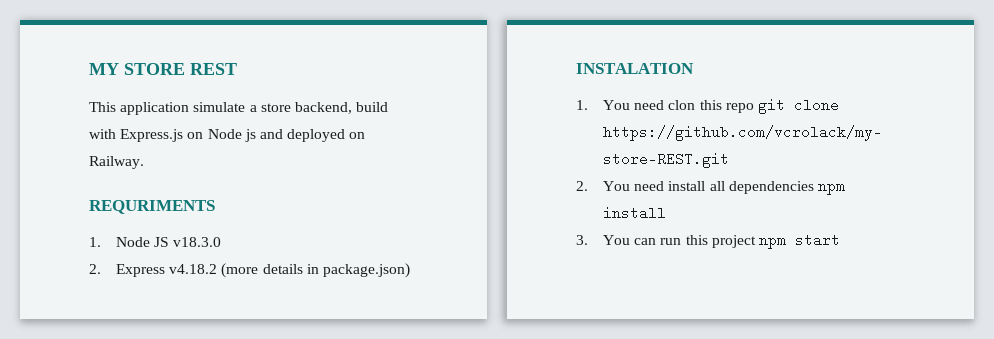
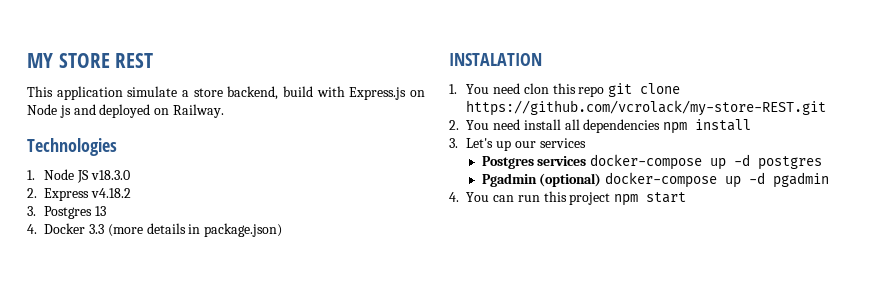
- REQURIMENTS
+ Technologies
- 2. Express v4.18.2 (more details in package.json)
+ 2. Express v4.18.2
+ 3. Postgres 13
+ 4. Docker 3.3 (more details in package.json)
- 3. You can run this project npm start
+ 3. Let's up our services
+ Postgres services docker-compose up -d postgres
+ Pgadmin (optional) docker-compose up -d pgadmin
+ 4. You can run this project npm start

